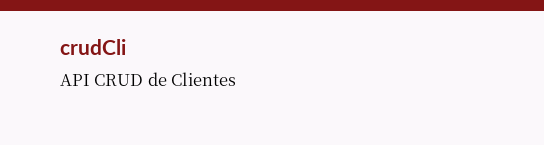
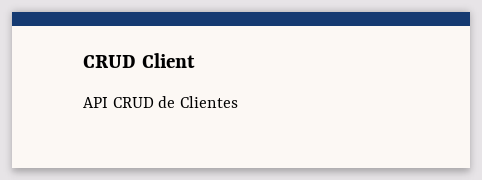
- crudCli
+ CRUD Client

